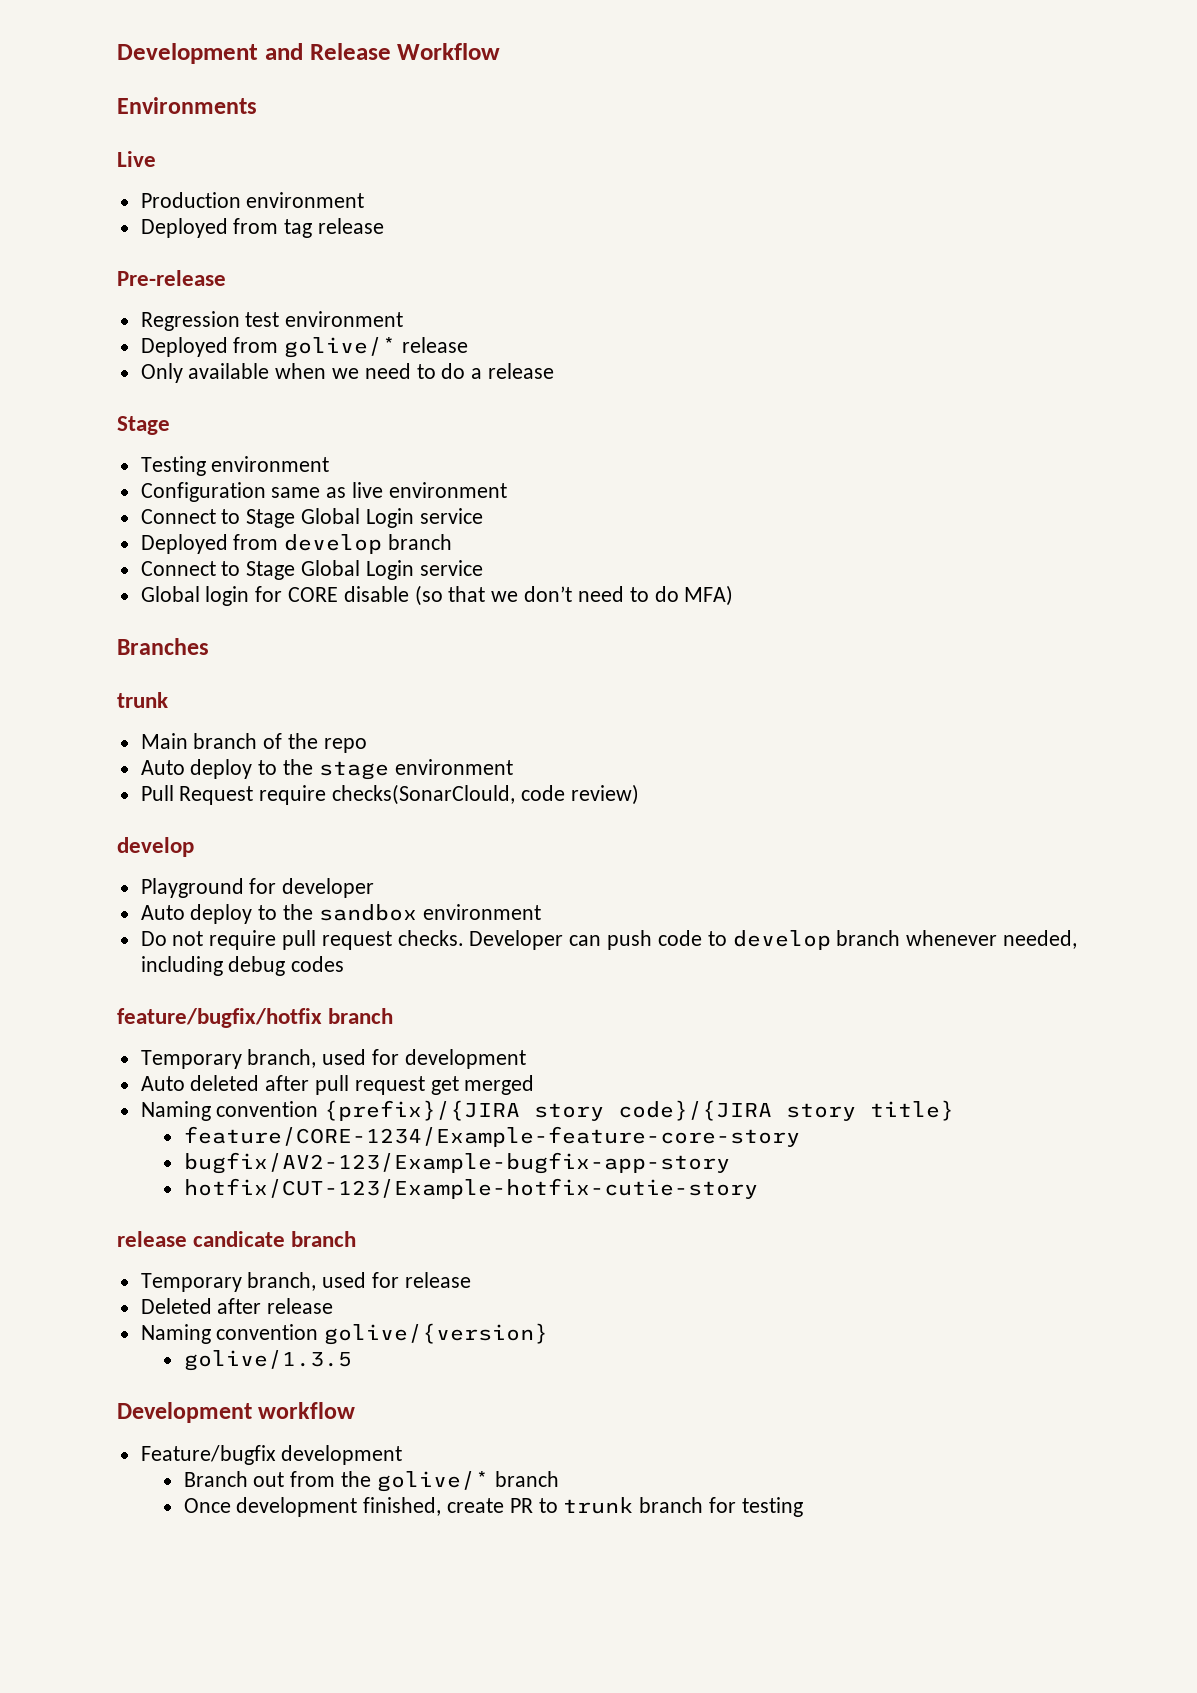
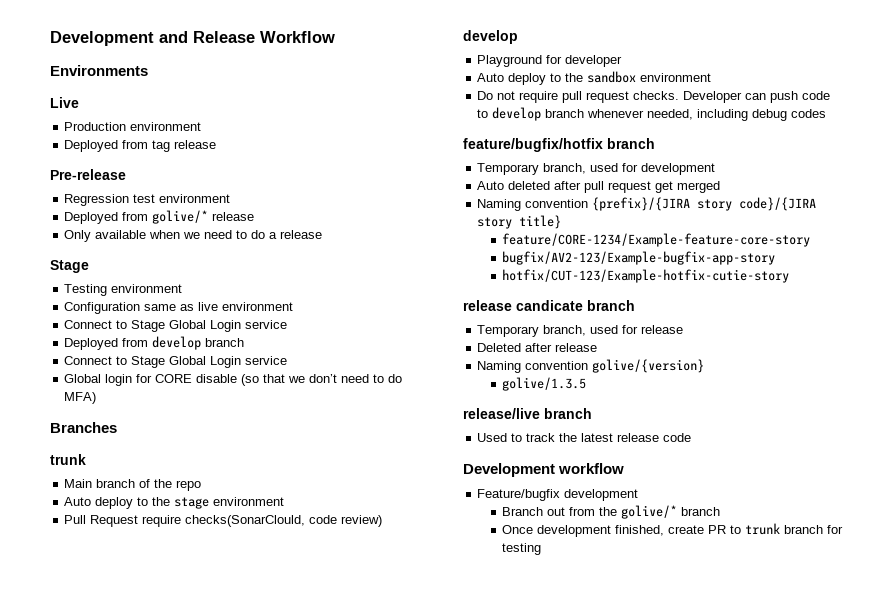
+ release/live branch
+ Used to track the latest release code

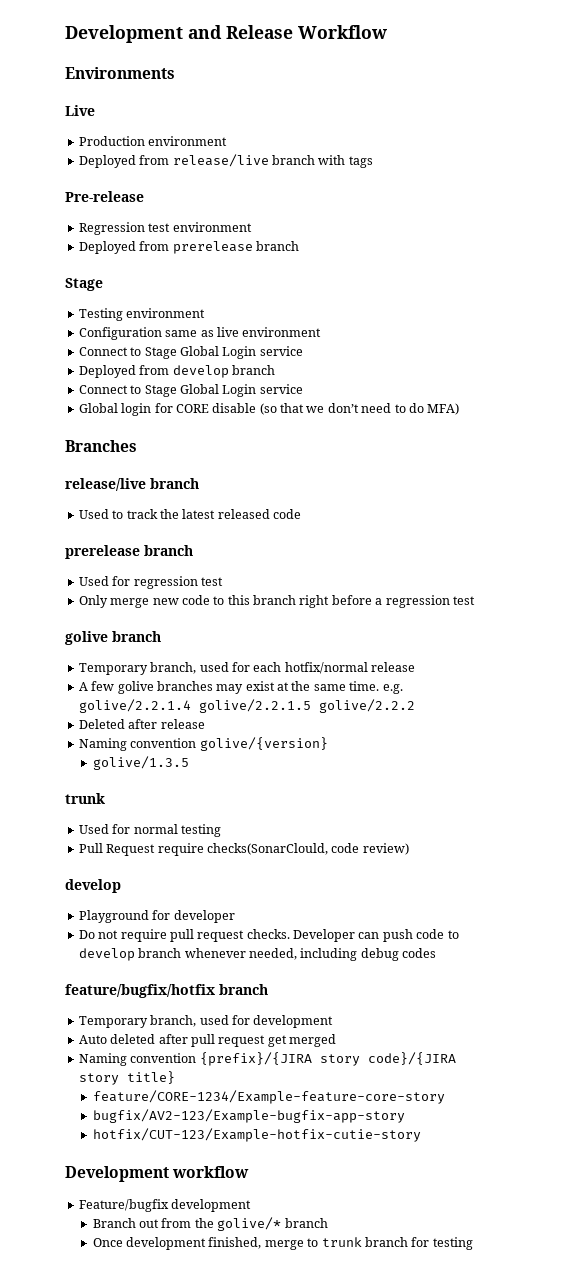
- Deployed from tag release
+ Deployed from release/live branch with tags
- Deployed from golive/* release
- Only available when we need to do a release
+ Deployed from prerelease branch
  Branches
+ release/live branch
+ Used to track the latest released code
+ prerelease branch
+ Used for regression test
+ Only merge new code to this branch right before a regression test
+ golive branch
+ Temporary branch, used for each hotfix/normal release
+ A few golive branches may exist at the same time. e.g. golive/2.2.1.4 golive/2.2.1.5 golive/2.2.2
+ Deleted after release
+ Naming convention golive/{version}
+ golive/1.3.5
  trunk
- Main branch of the repo
- Auto deploy to the stage environment
+ Used for normal testing
- Auto deploy to the sandbox environment
- release candicate branch
- Temporary branch, used for release
- Deleted after release
- Naming convention golive/{version}
- golive/1.3.5
- release/live branch
- Used to track the latest release code
- Once development finished, create PR to trunk branch for testing
+ Once development finished, merge to trunk branch for testing

